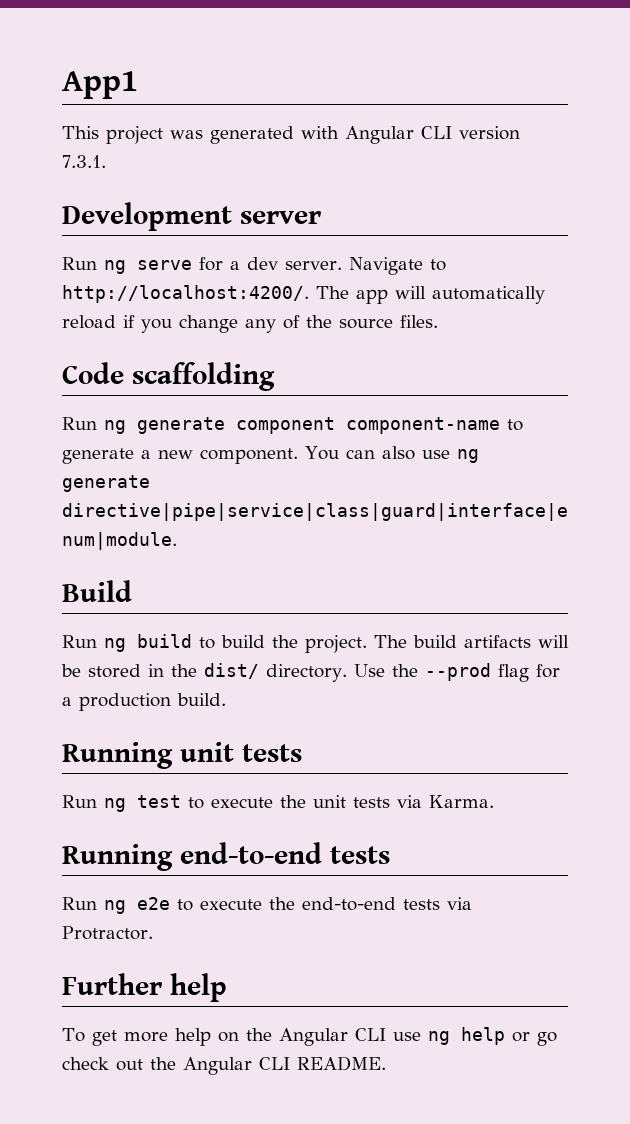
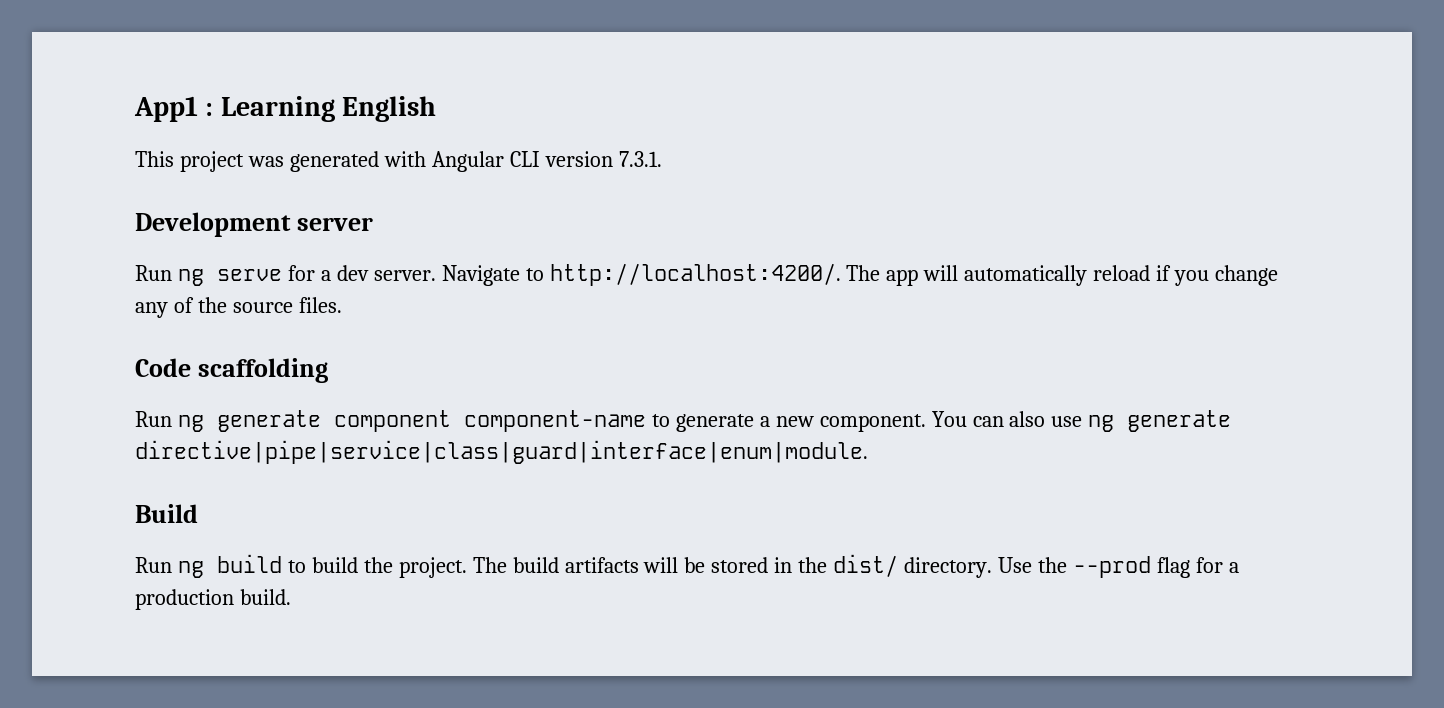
- App1
+ App1 : Learning English
- Running unit tests
- Run ng test to execute the unit tests via Karma.
- Running end-to-end tests
- Run ng e2e to execute the end-to-end tests via Protractor.
- Further help
- To get more help on the Angular CLI use ng help or go check out the Angular CLI README.

